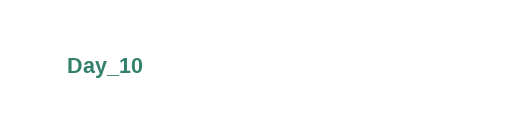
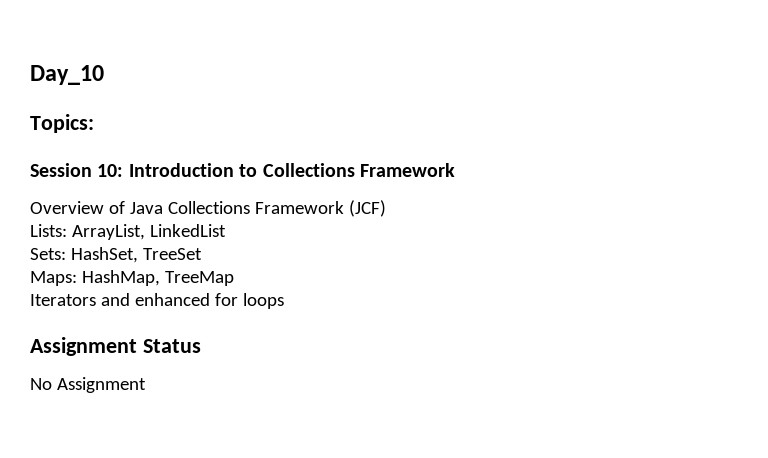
+ Topics:
+ Session 10: Introduction to Collections Framework
+ Overview of Java Collections Framework (JCF)
+ Lists: ArrayList, LinkedList
+ Sets: HashSet, TreeSet
+ Maps: HashMap, TreeMap
+ Iterators and enhanced for loops
+ Assignment Status
+ No Assignment

